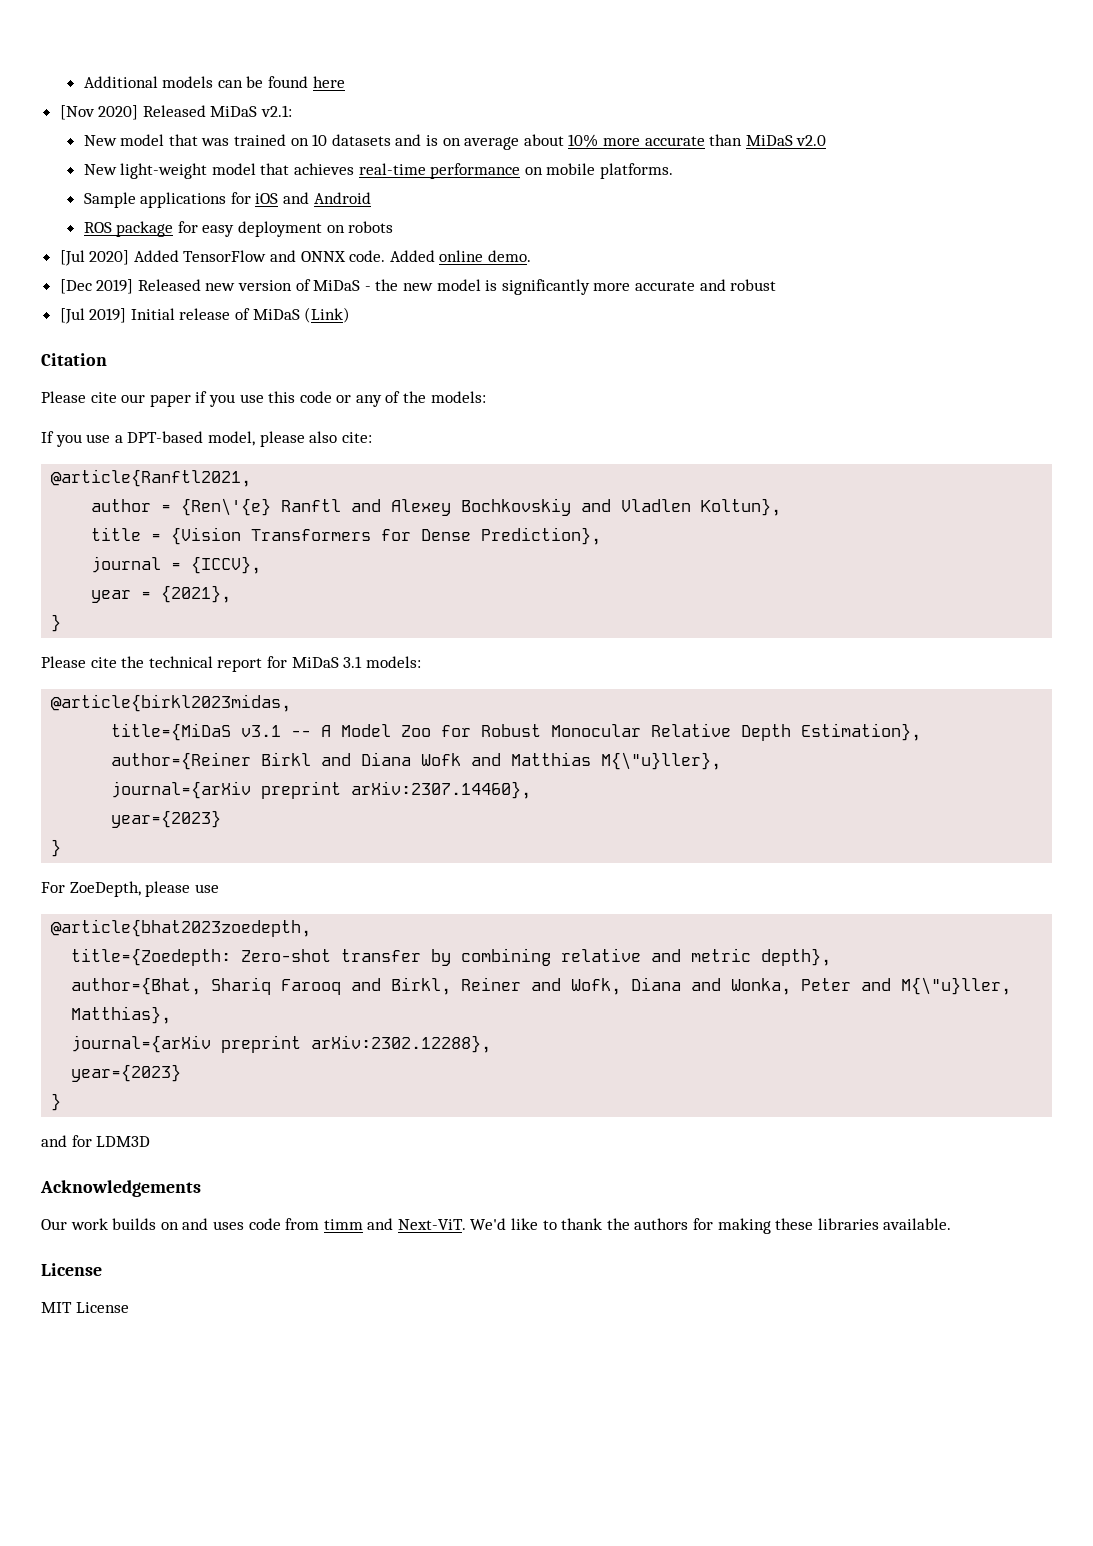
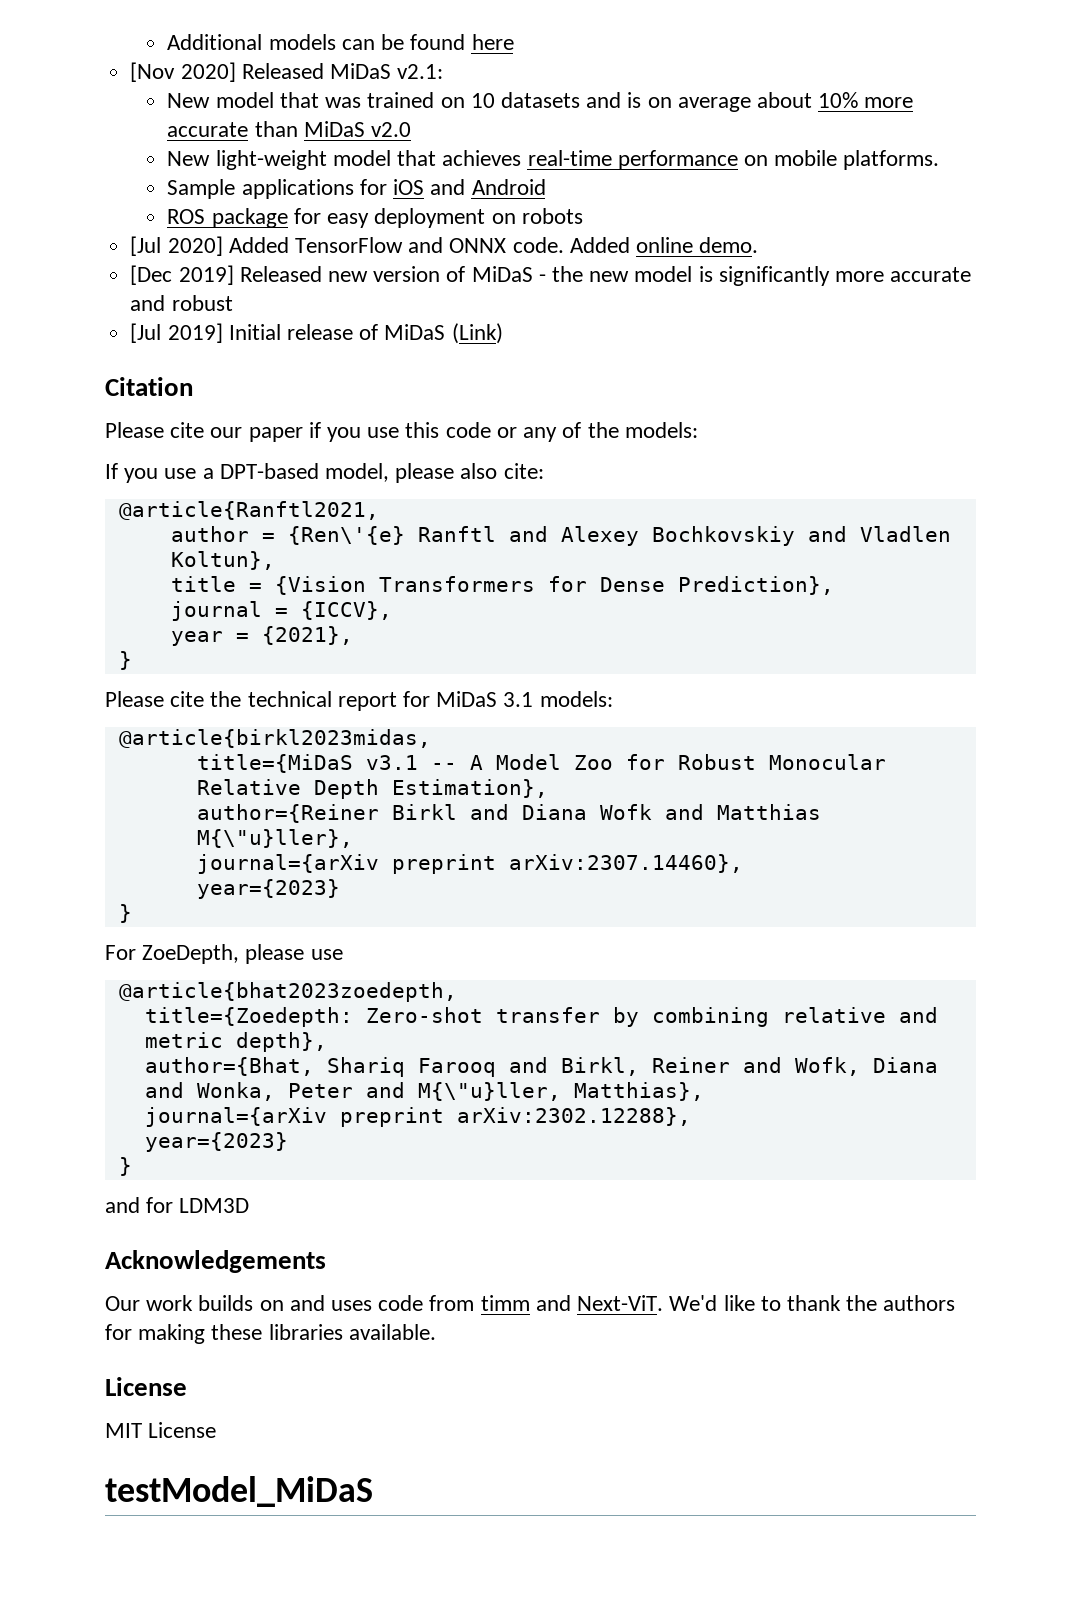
+ testModel_MiDaS

